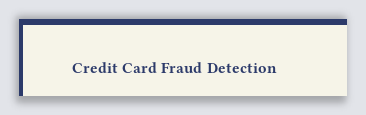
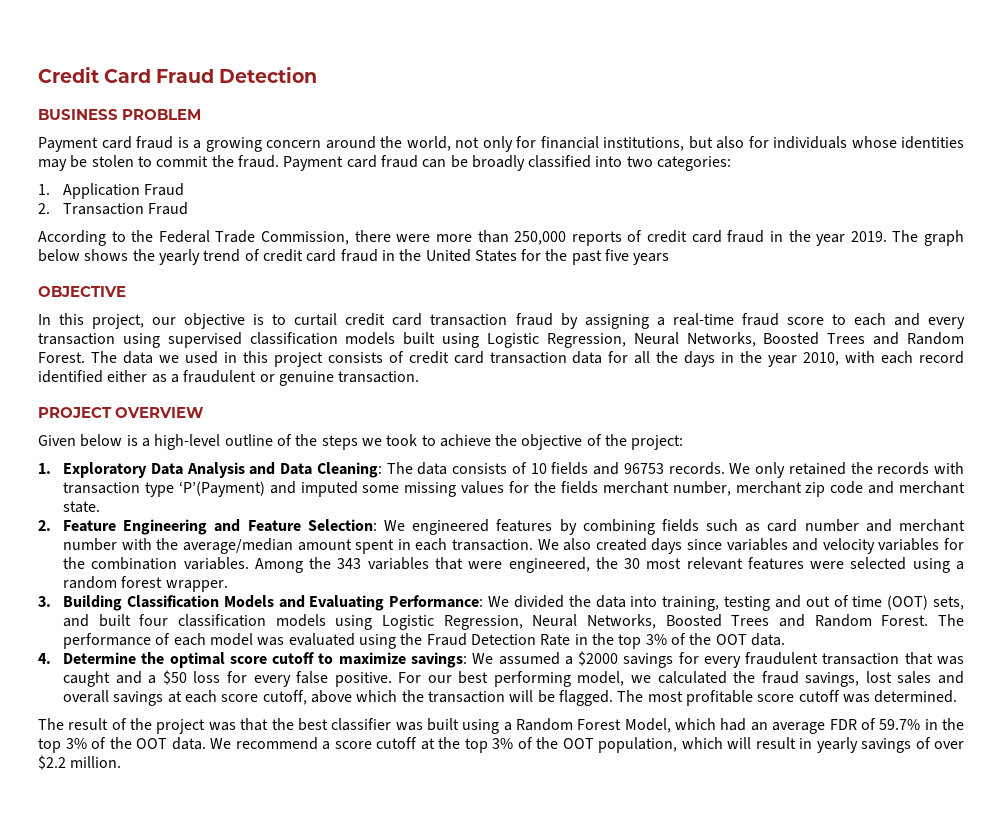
+ BUSINESS PROBLEM
+ Payment card fraud is a growing concern around the world, not only for financial institutions, but also for individuals whose identities may be stolen to commit the fraud. Payment card fraud can be broadly classified into two categories:
+ 1. Application Fraud
+ 2. Transaction Fraud
+ According to the Federal Trade Commission, there were more than 250,000 reports of credit card fraud in the year 2019. The graph below shows the yearly trend of credit card fraud in the United States for the past five years
+ OBJECTIVE
+ In this project, our objective is to curtail credit card transaction fraud by assigning a real-time fraud score to each and every transaction using supervised classification models built using Logistic Regression, Neural Networks, Boosted Trees and Random Forest. The data we used in this project consists of credit card transaction data for all the days in the year 2010, with each record identified either as a fraudulent or genuine transaction.
+ PROJECT OVERVIEW
+ Given below is a high-level outline of the steps we took to achieve the objective of the project:
+ 1. Exploratory Data Analysis and Data Cleaning: The data consists of 10 fields and 96753 records. We only retained the records with transaction type ‘P’(Payment) and imputed some missing values for the fields merchant number, merchant zip code and merchant state.
+ 2. Feature Engineering and Feature Selection: We engineered features by combining fields such as card number and merchant number with the average/median amount spent in each transaction. We also created days since variables and velocity variables for the combination variables. Among the 343 variables that were engineered, the 30 most relevant features were selected using a random forest wrapper.
+ 3. Building Classification Models and Evaluating Performance: We divided the data into training, testing and out of time (OOT) sets, and built four classification models using Logistic Regression, Neural Networks, Boosted Trees and Random Forest. The performance of each model was evaluated using the Fraud Detection Rate in the top 3% of the OOT data.
+ 4. Determine the optimal score cutoff to maximize savings: We assumed a $2000 savings for every fraudulent transaction that was caught and a $50 loss for every false positive. For our best performing model, we calculated the fraud savings, lost sales and overall savings at each score cutoff, above which the transaction will be flagged. The most profitable score cutoff was determined.
+ The result of the project was that the best classifier was built using a Random Forest Model, which had an average FDR of 59.7% in the top 3% of the OOT data. We recommend a score cutoff at the top 3% of the OOT population, which will result in yearly savings of over $2.2 million.

